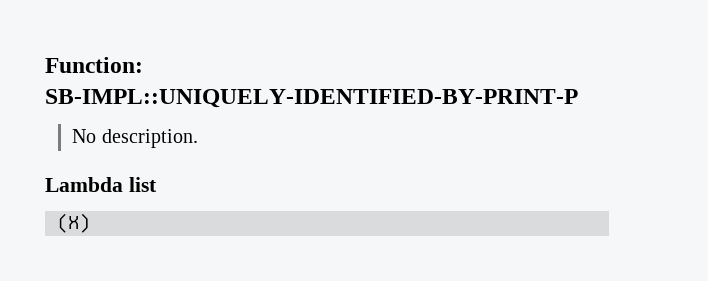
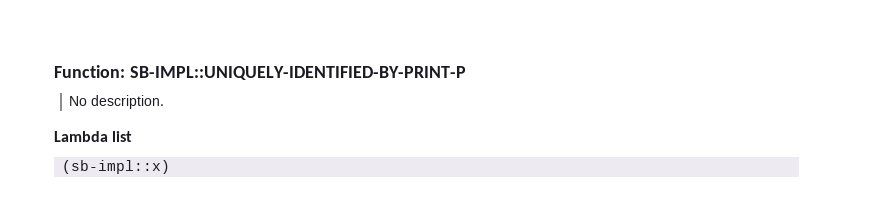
- (X)
+ (sb-impl::x)

